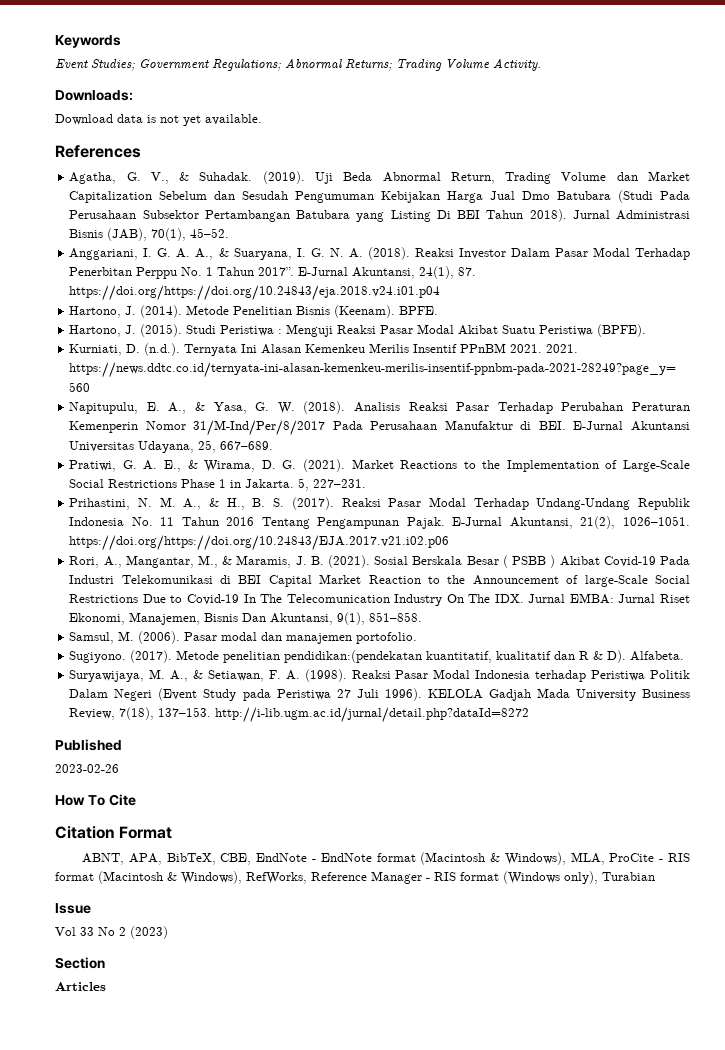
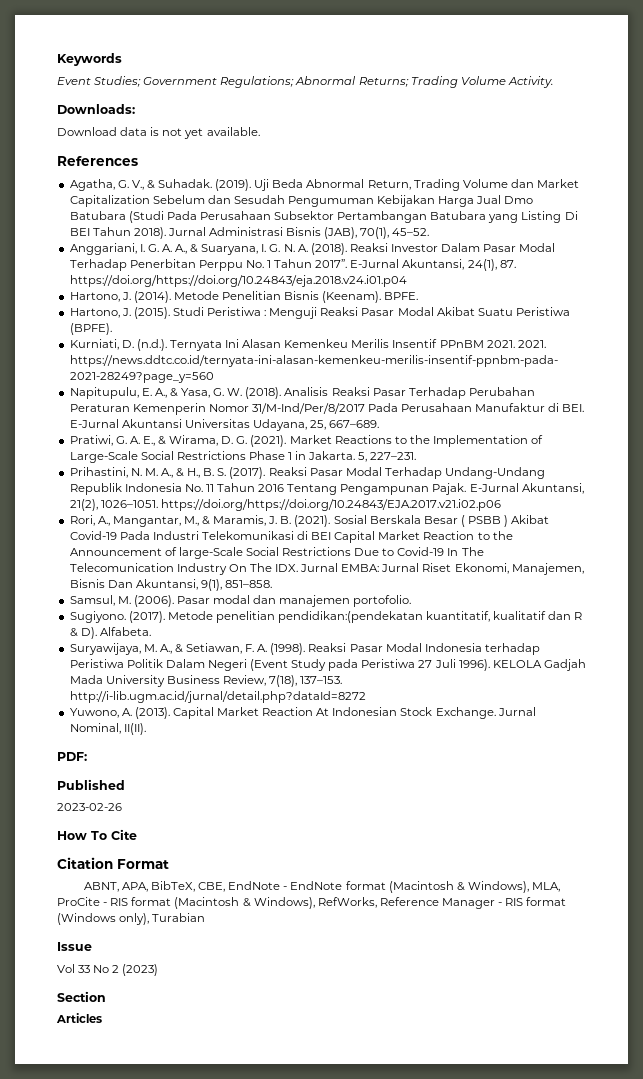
+ Yuwono, A. (2013). Capital Market Reaction At Indonesian Stock Exchange. Jurnal Nominal, II(II).
+ PDF:

